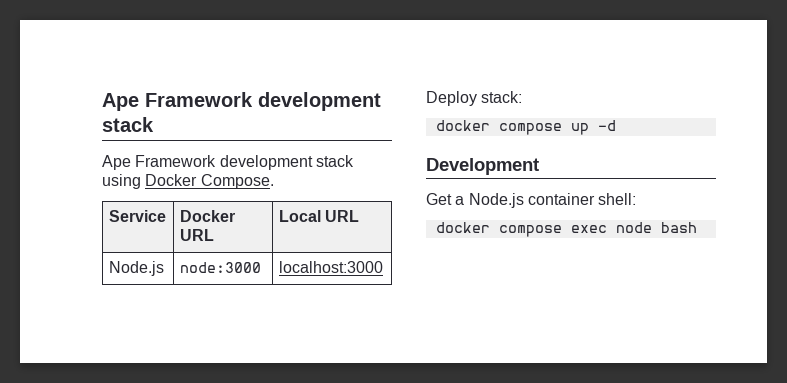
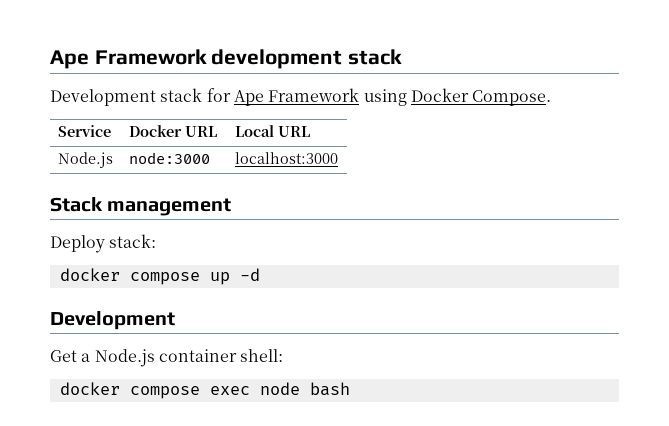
- Ape Framework development stack using Docker Compose.
+ Development stack for Ape Framework using Docker Compose.
+ Stack management

